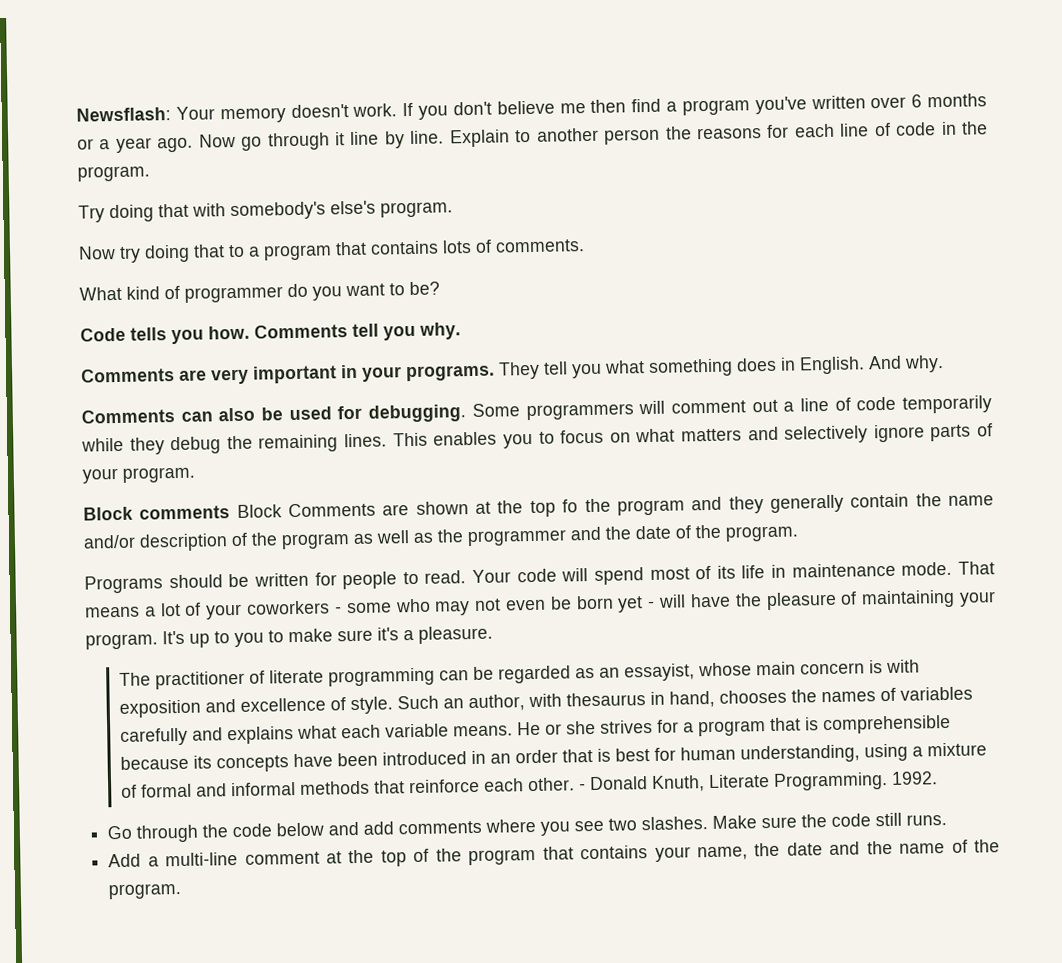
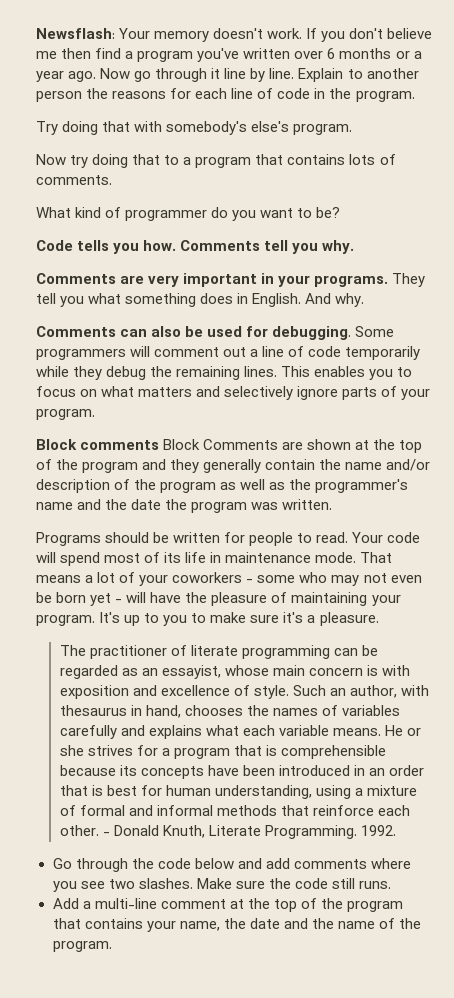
- Block comments Block Comments are shown at the top fo the program and they generally contain the name and/or description of the program as well as the programmer and the date of the program.
+ Block comments Block Comments are shown at the top of the program and they generally contain the name and/or description of the program as well as the programmer's name and the date the program was written.

